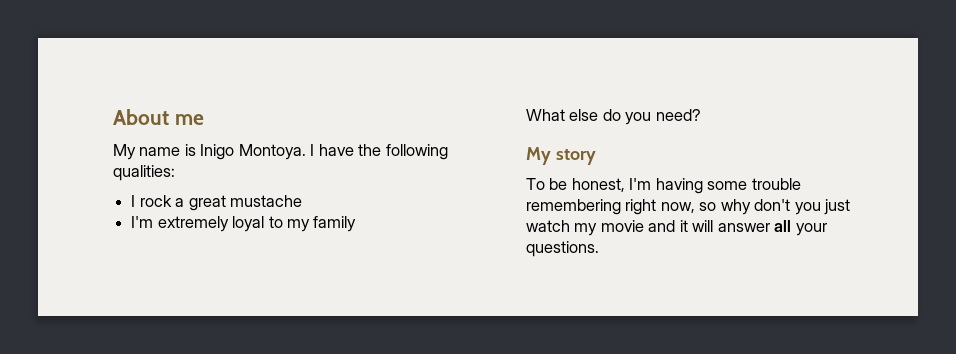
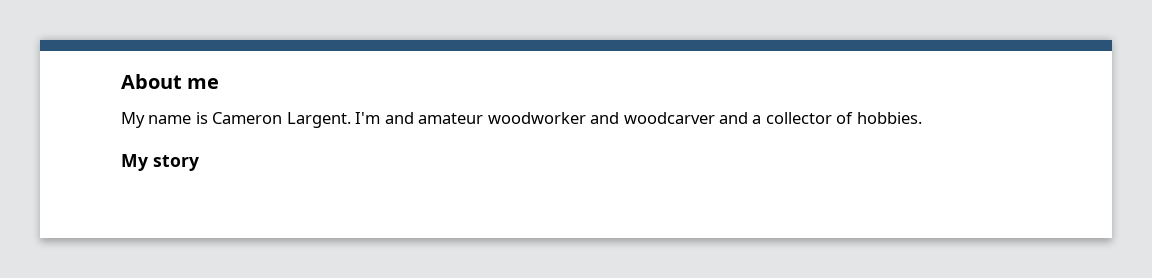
- My name is Inigo Montoya. I have the following qualities:
- I rock a great mustache
- I'm extremely loyal to my family
- What else do you need?
+ My name is Cameron Largent. I'm and amateur woodworker and woodcarver and a collector of hobbies.
  My story
- To be honest, I'm having some trouble remembering right now, so why don't you just watch my movie and it will answer all your questions.

